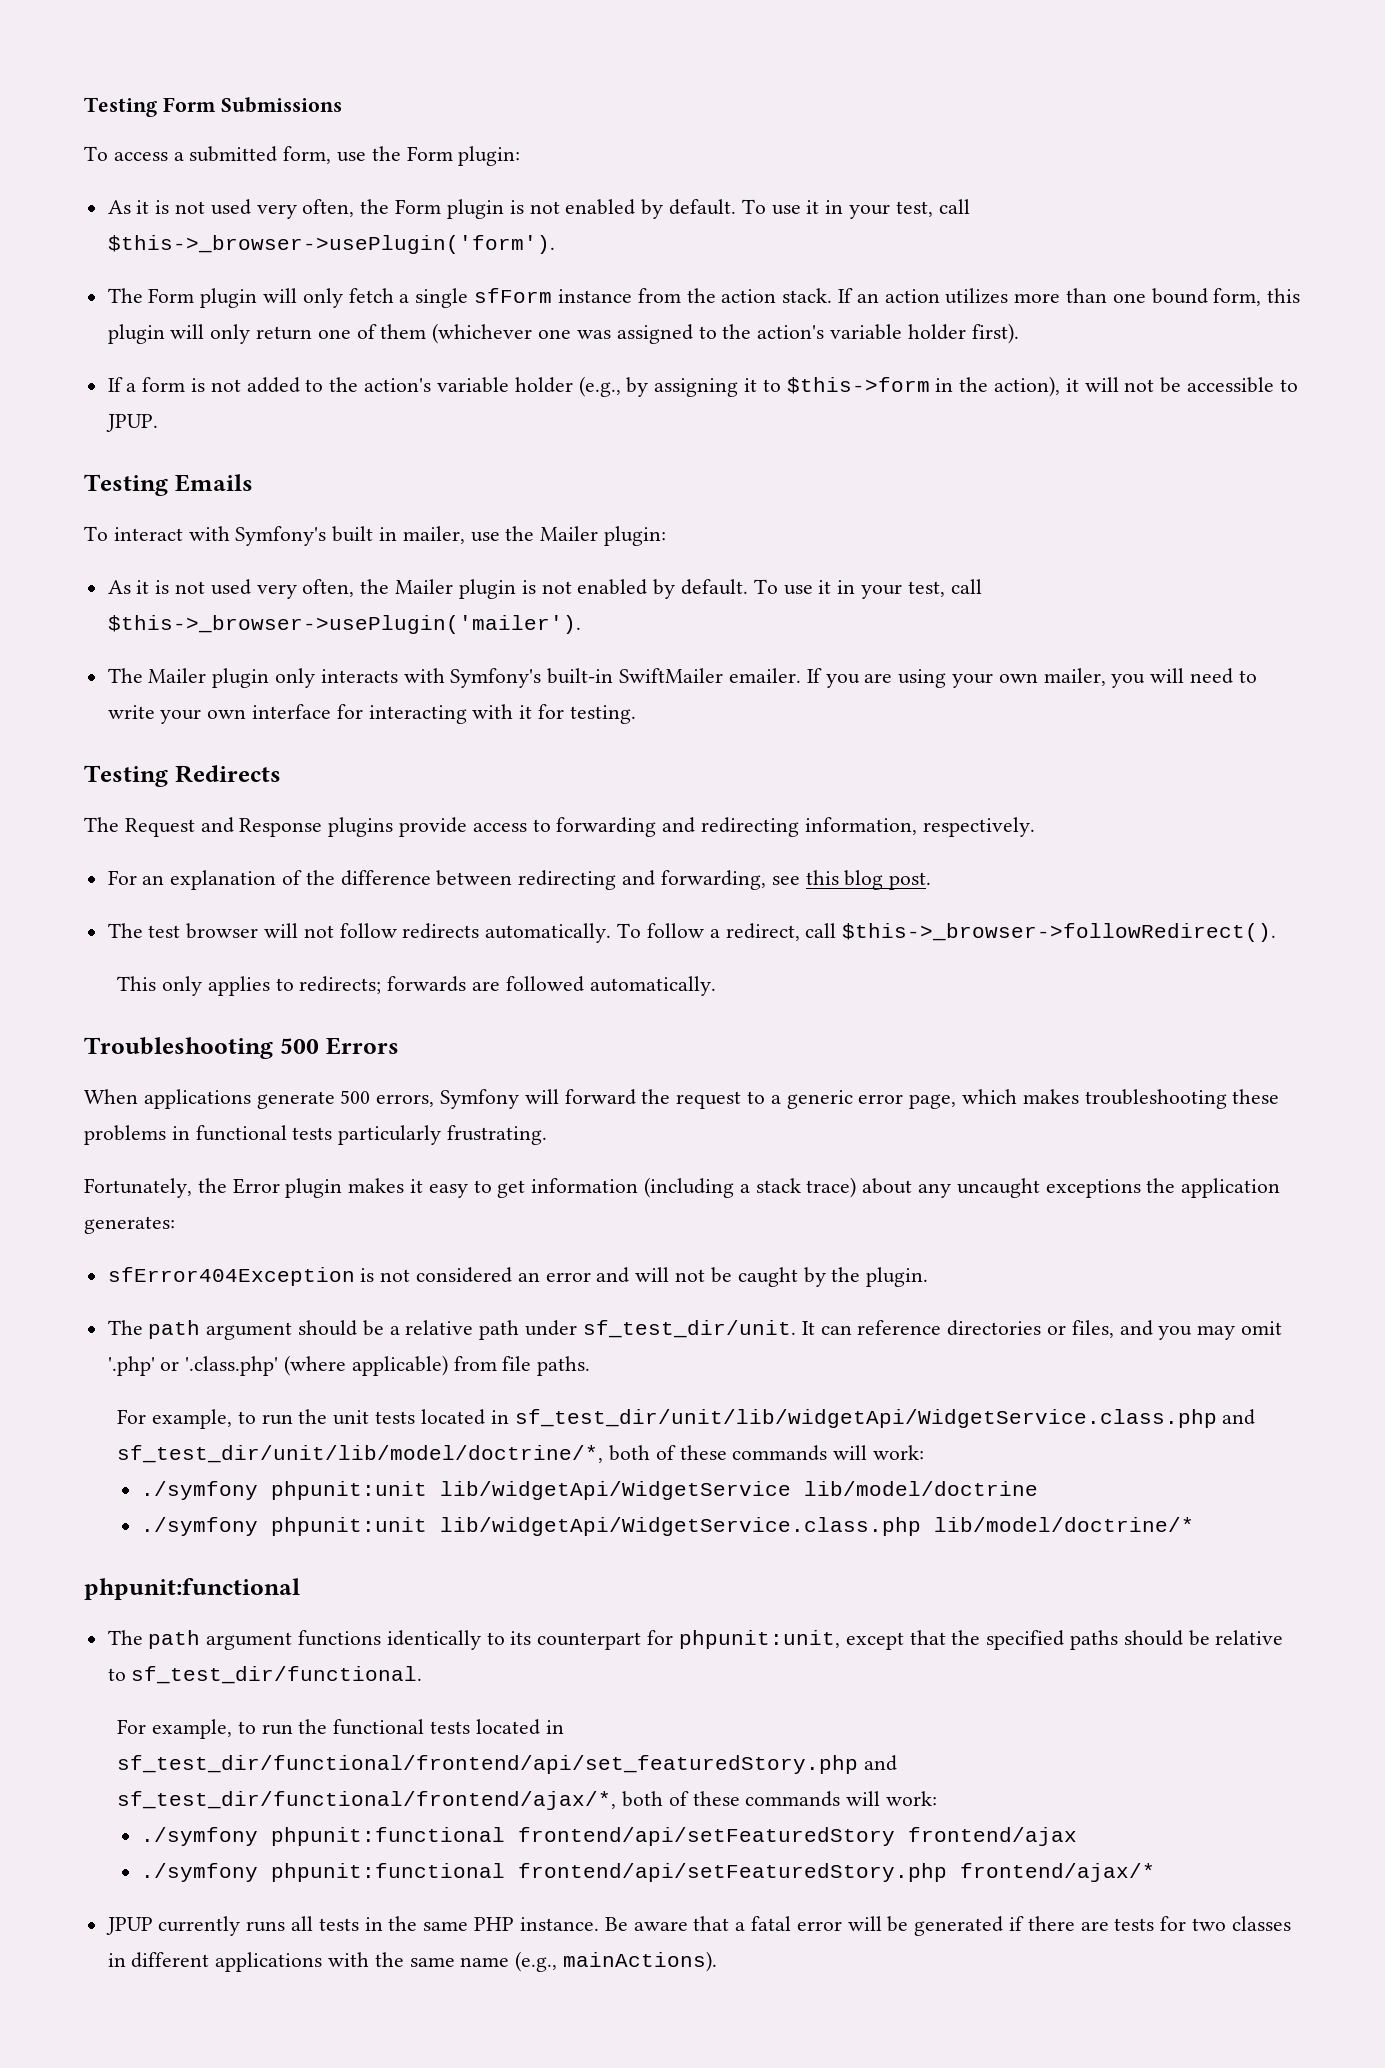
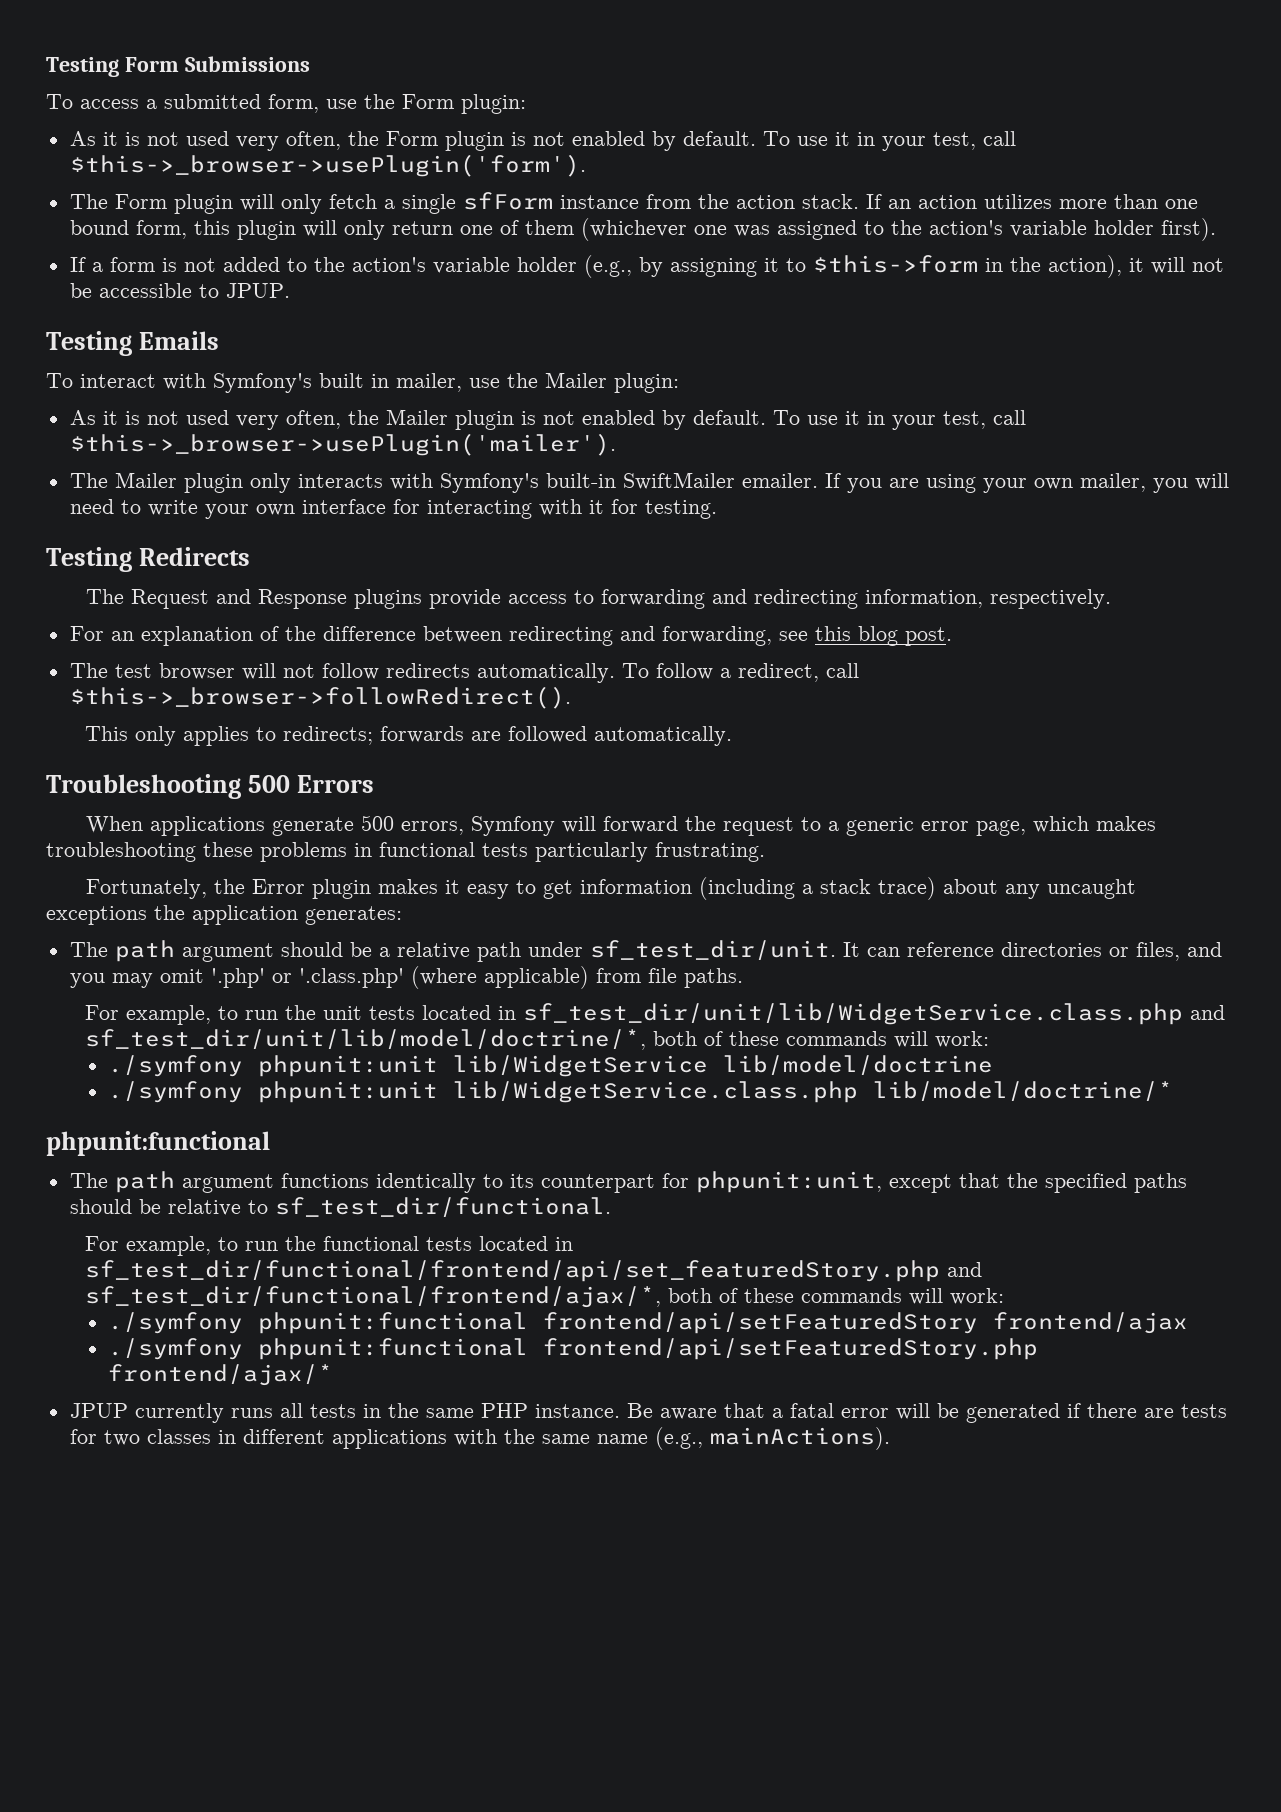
- sfError404Exception is not considered an error and will not be caught by the plugin.
- For example, to run the unit tests located in sf_test_dir/unit/lib/widgetApi/WidgetService.class.php and sf_test_dir/unit/lib/model/doctrine/*, both of these commands will work:
+ For example, to run the unit tests located in sf_test_dir/unit/lib/WidgetService.class.php and sf_test_dir/unit/lib/model/doctrine/*, both of these commands will work:
- ./symfony phpunit:unit lib/widgetApi/WidgetService lib/model/doctrine
+ ./symfony phpunit:unit lib/WidgetService lib/model/doctrine
- ./symfony phpunit:unit lib/widgetApi/WidgetService.class.php lib/model/doctrine/*
+ ./symfony phpunit:unit lib/WidgetService.class.php lib/model/doctrine/*

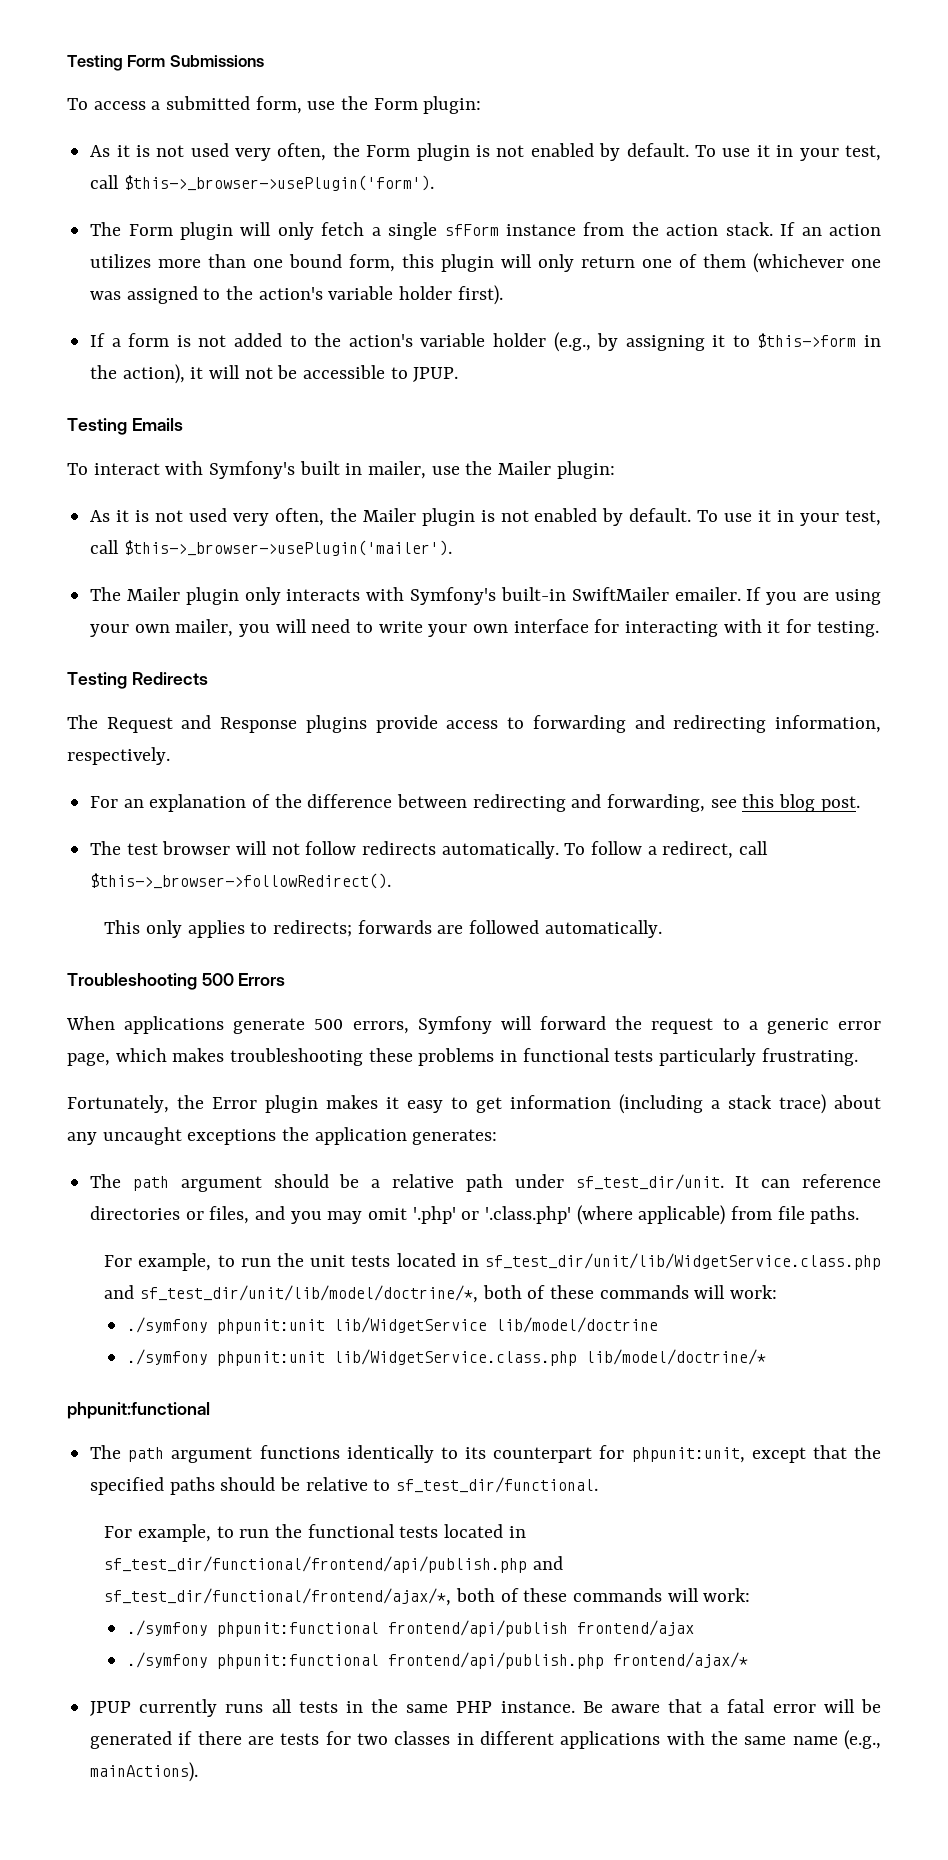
- For example, to run the functional tests located in sf_test_dir/functional/frontend/api/set_featuredStory.php and sf_test_dir/functional/frontend/ajax/*, both of these commands will work:
+ For example, to run the functional tests located in sf_test_dir/functional/frontend/api/publish.php and sf_test_dir/functional/frontend/ajax/*, both of these commands will work:
- ./symfony phpunit:functional frontend/api/setFeaturedStory frontend/ajax
+ ./symfony phpunit:functional frontend/api/publish frontend/ajax
- ./symfony phpunit:functional frontend/api/setFeaturedStory.php frontend/ajax/*
+ ./symfony phpunit:functional frontend/api/publish.php frontend/ajax/*

